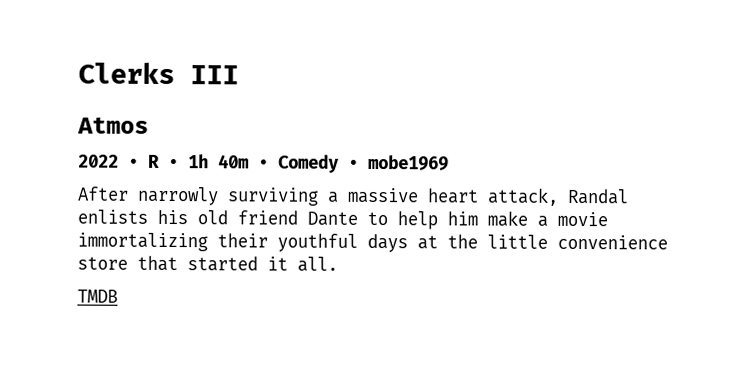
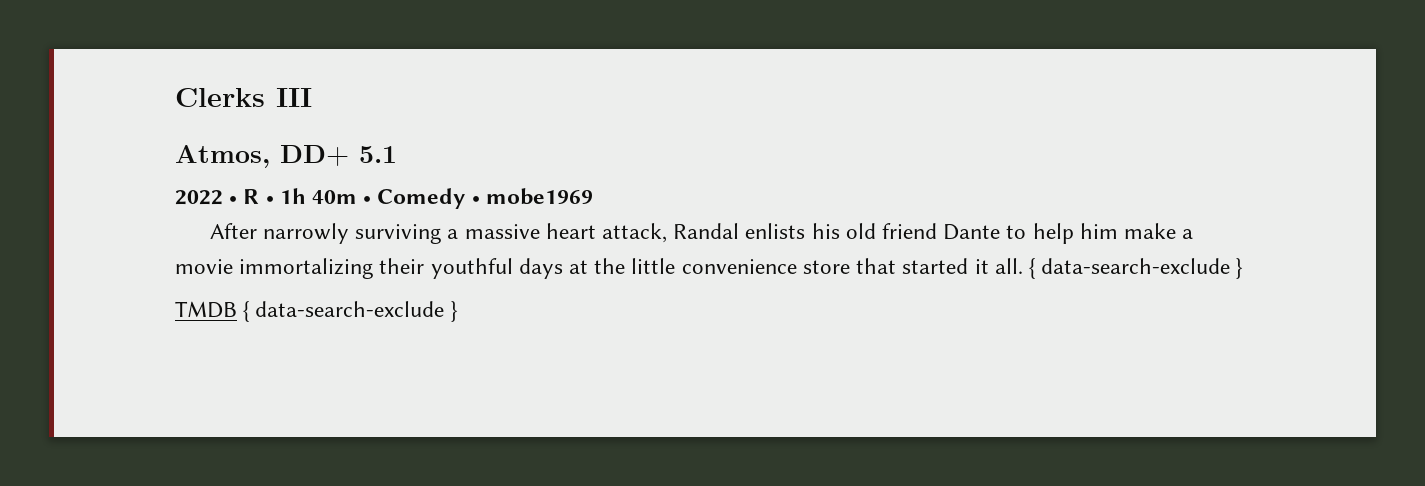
- Atmos
+ Atmos, DD+ 5.1
- After narrowly surviving a massive heart attack, Randal enlists his old friend Dante to help him make a movie immortalizing their youthful days at the little convenience store that started it all.
- TMDB
+ After narrowly surviving a massive heart attack, Randal enlists his old friend Dante to help him make a movie immortalizing their youthful days at the little convenience store that started it all. { data-search-exclude }
+ TMDB { data-search-exclude }

